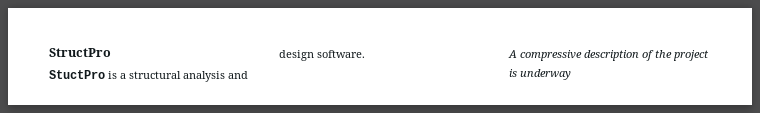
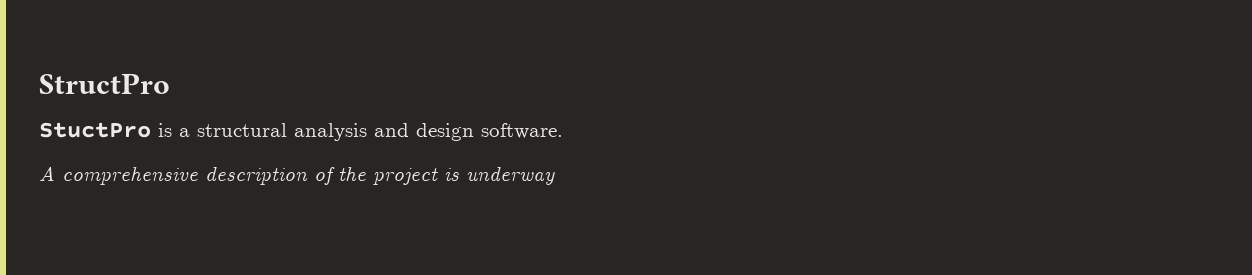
- A compressive description of the project is underway
+ A comprehensive description of the project is underway

